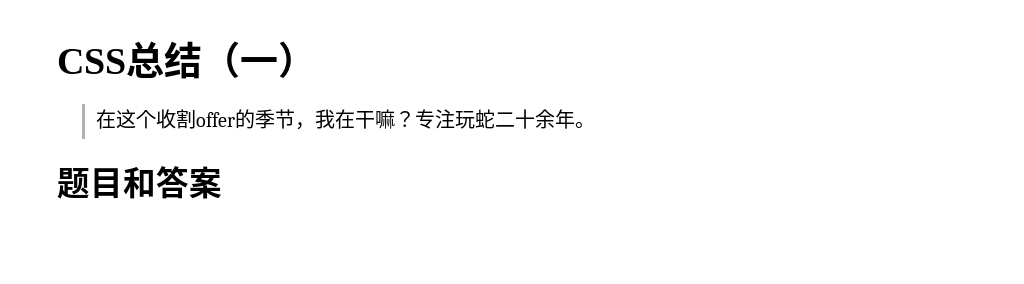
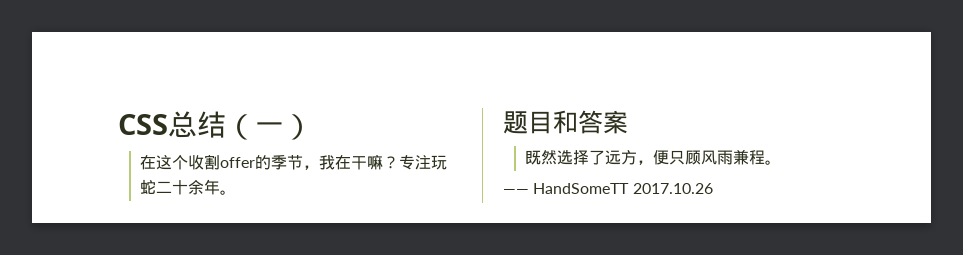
+ 既然选择了远方，便只顾风雨兼程。
+ —— HandSomeTT 2017.10.26

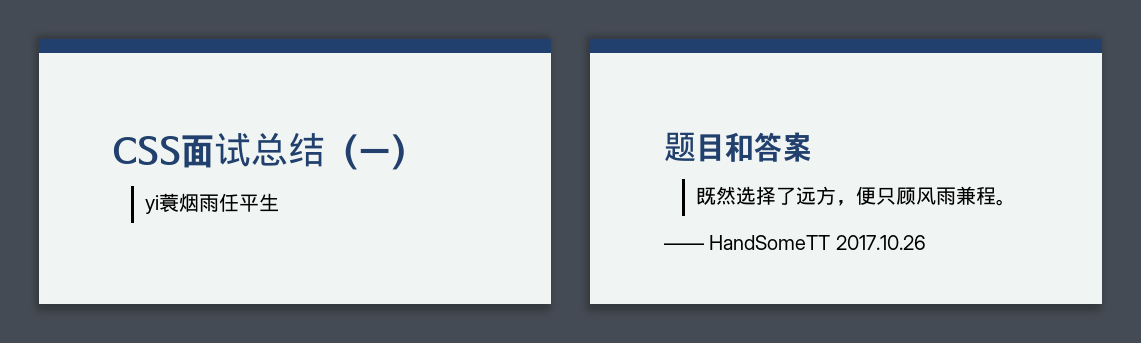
- CSS总结（一）
+ CSS面试总结（一）
- 在这个收割offer的季节，我在干嘛？专注玩蛇二十余年。
+ yi蓑烟雨任平生

